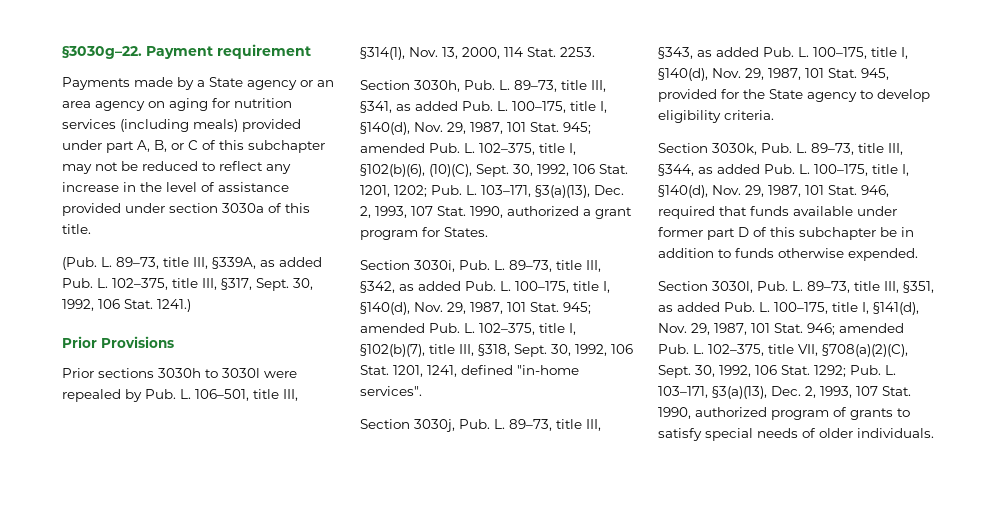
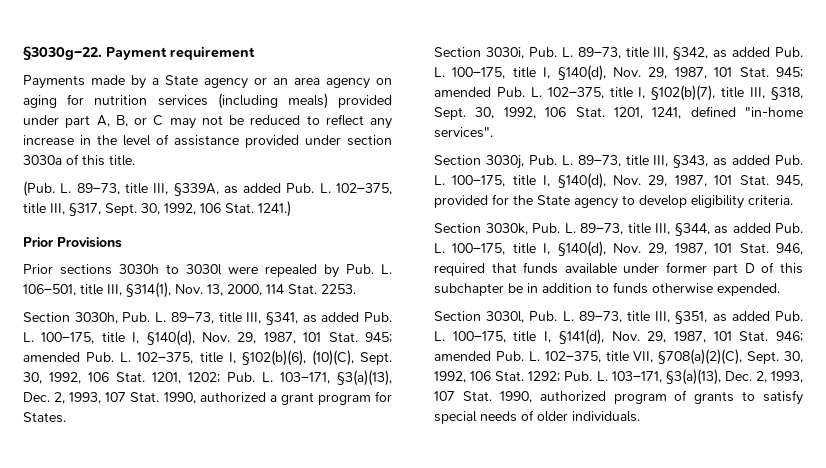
- Payments made by a State agency or an area agency on aging for nutrition services (including meals) provided under part A, B, or C of this subchapter may not be reduced to reflect any increase in the level of assistance provided under section 3030a of this title.
+ Payments made by a State agency or an area agency on aging for nutrition services (including meals) provided under part A, B, or C may not be reduced to reflect any increase in the level of assistance provided under section 3030a of this title.

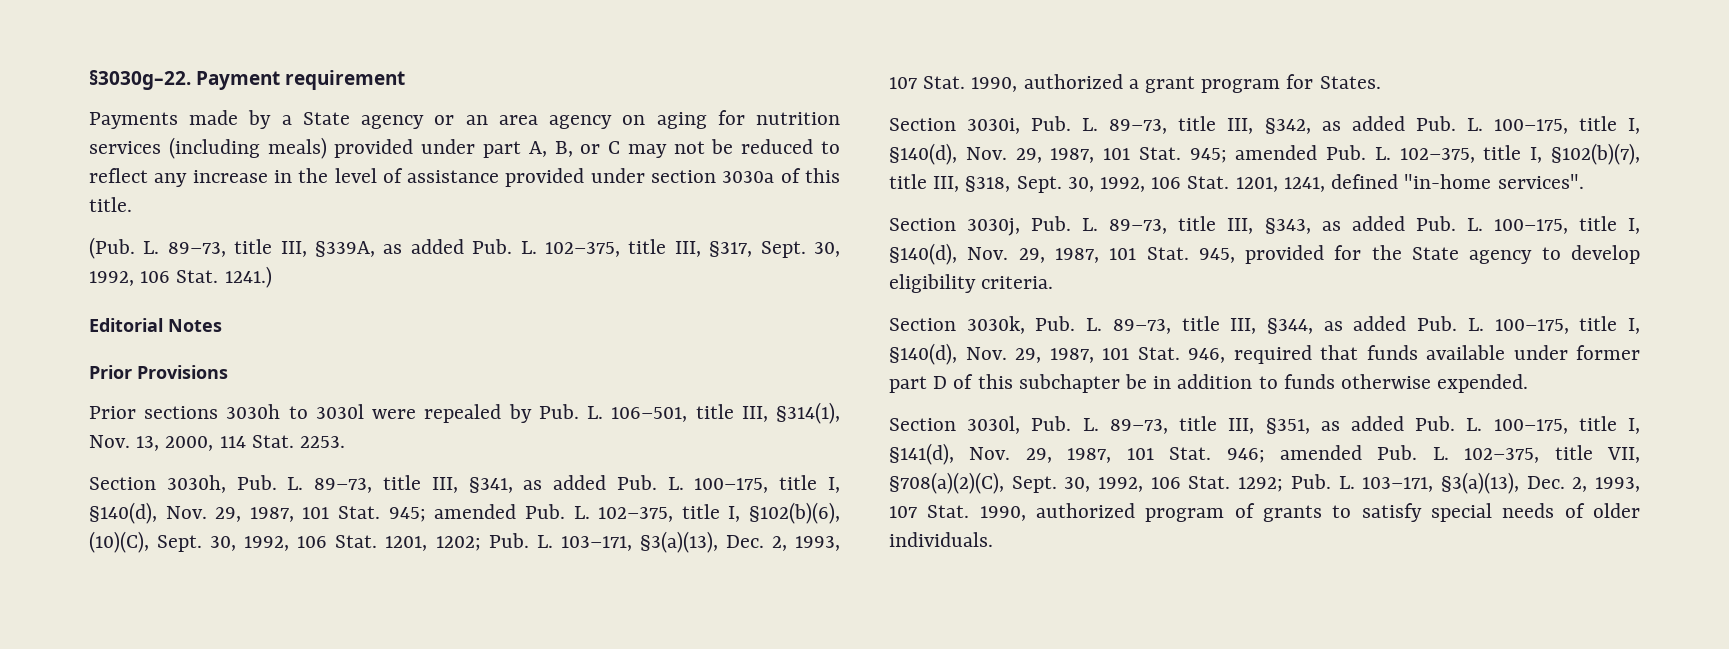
+ Editorial Notes

